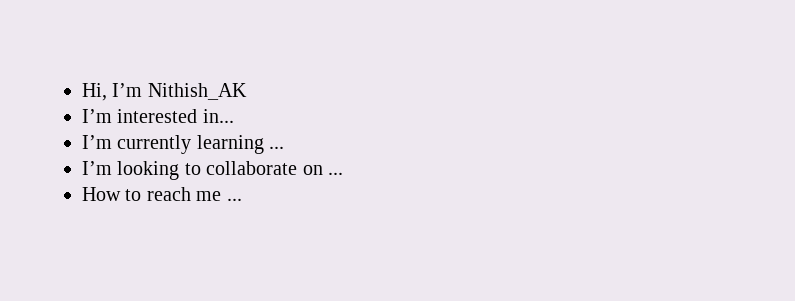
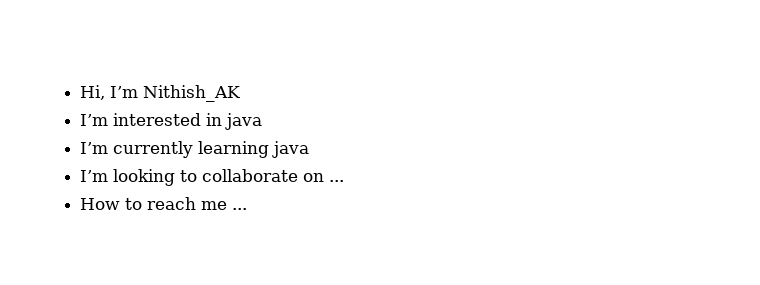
- I’m interested in...
+ I’m interested in java
- I’m currently learning ...
+ I’m currently learning java

